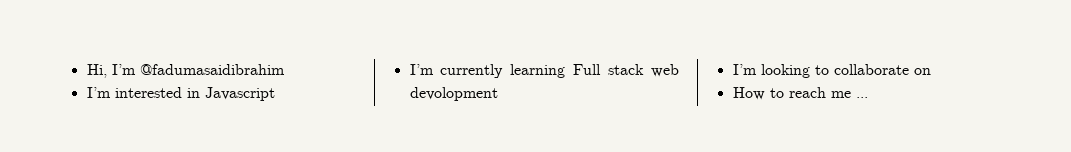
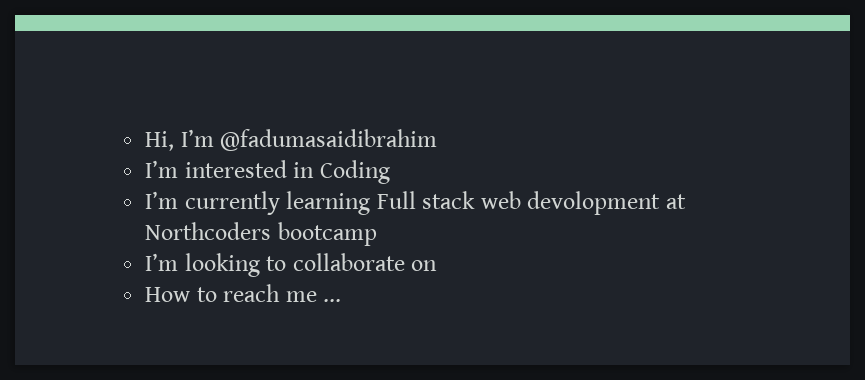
- I’m interested in Javascript
+ I’m interested in Coding
- I’m currently learning Full stack web devolopment
+ I’m currently learning Full stack web devolopment at Northcoders bootcamp

